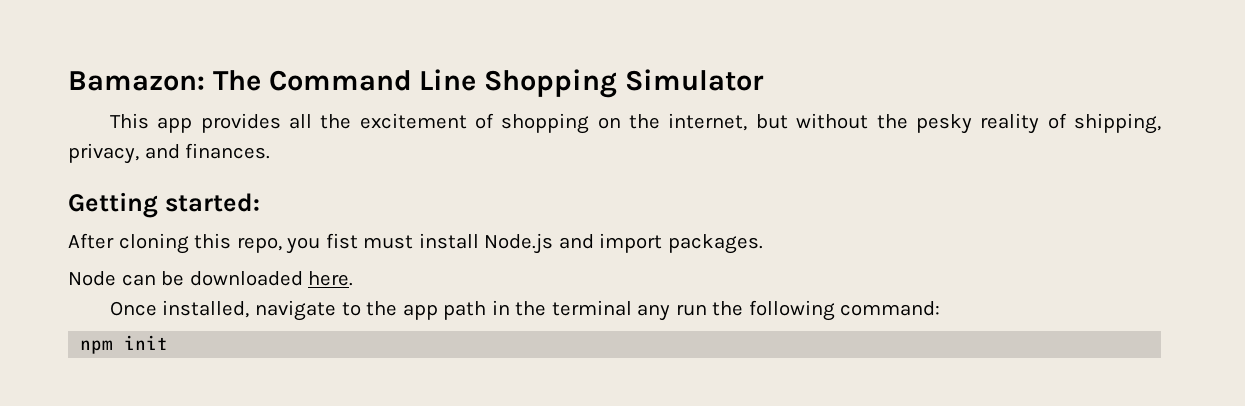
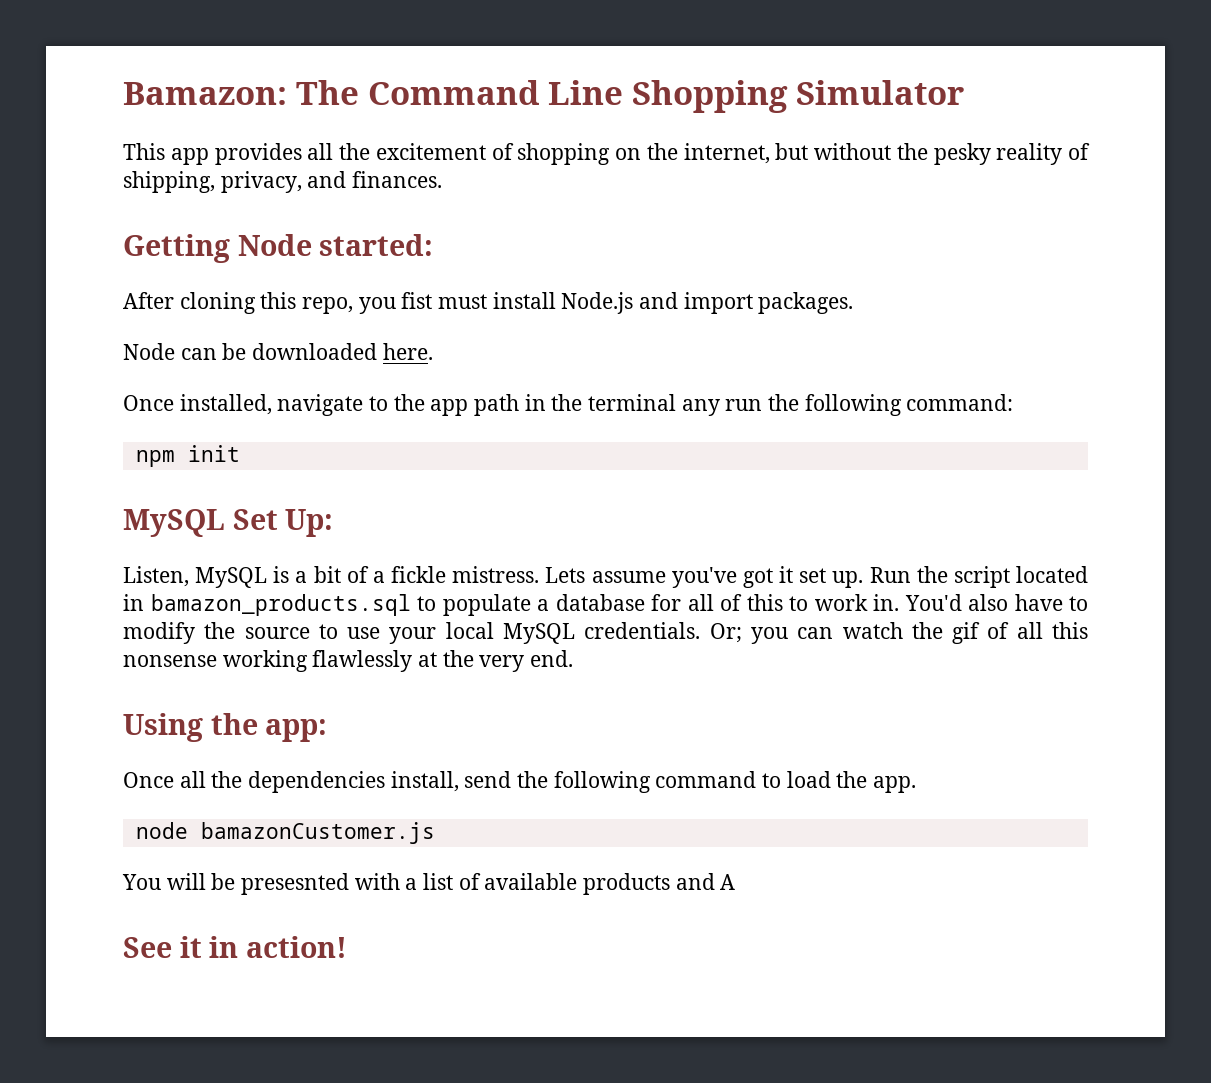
- Getting started:
+ Getting Node started:
+ MySQL Set Up:
+ Listen, MySQL is a bit of a fickle mistress. Lets assume you've got it set up. Run the script located in bamazon_products.sql to populate a database for all of this to work in. You'd also have to modify the source to use your local MySQL credentials. Or; you can watch the gif of all this nonsense working flawlessly at the very end.
+ Using the app:
+ Once all the dependencies install, send the following command to load the app.
+ node bamazonCustomer.js
+ You will be presesnted with a list of available products and A
+ See it in action!

